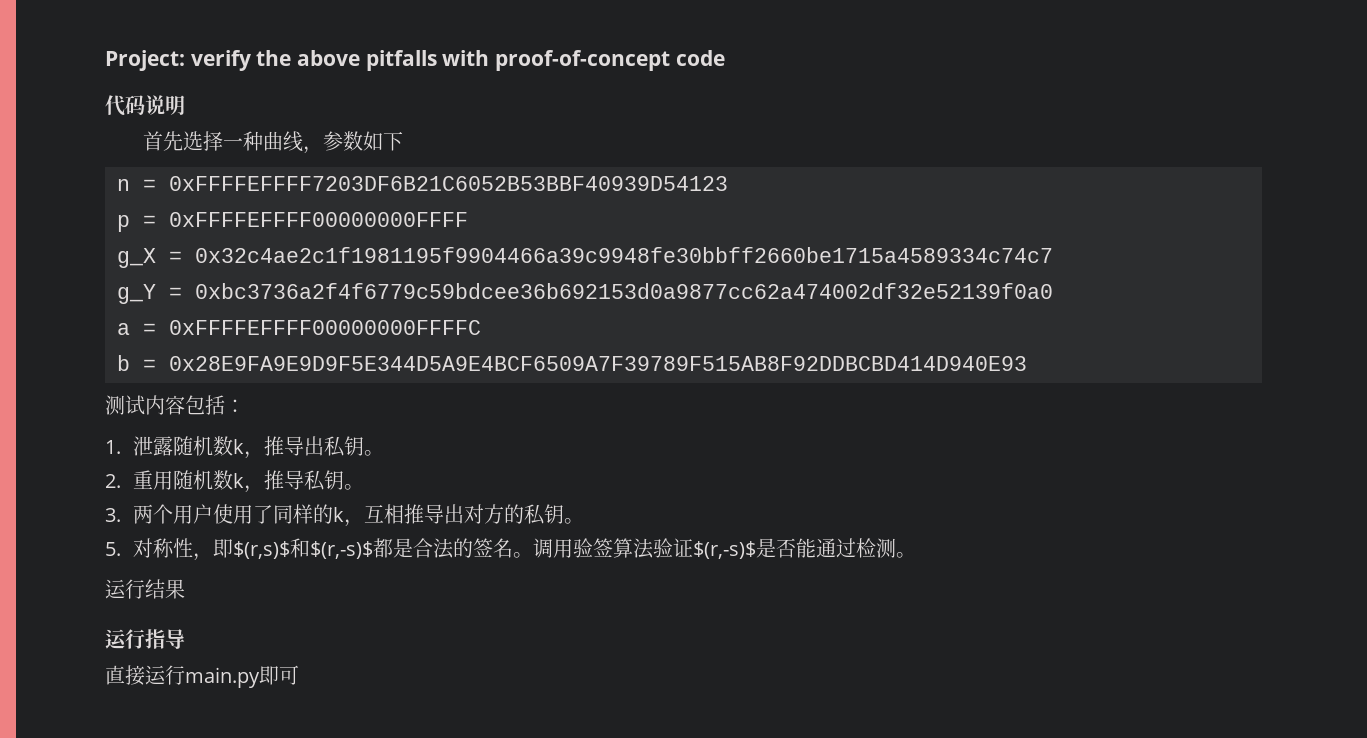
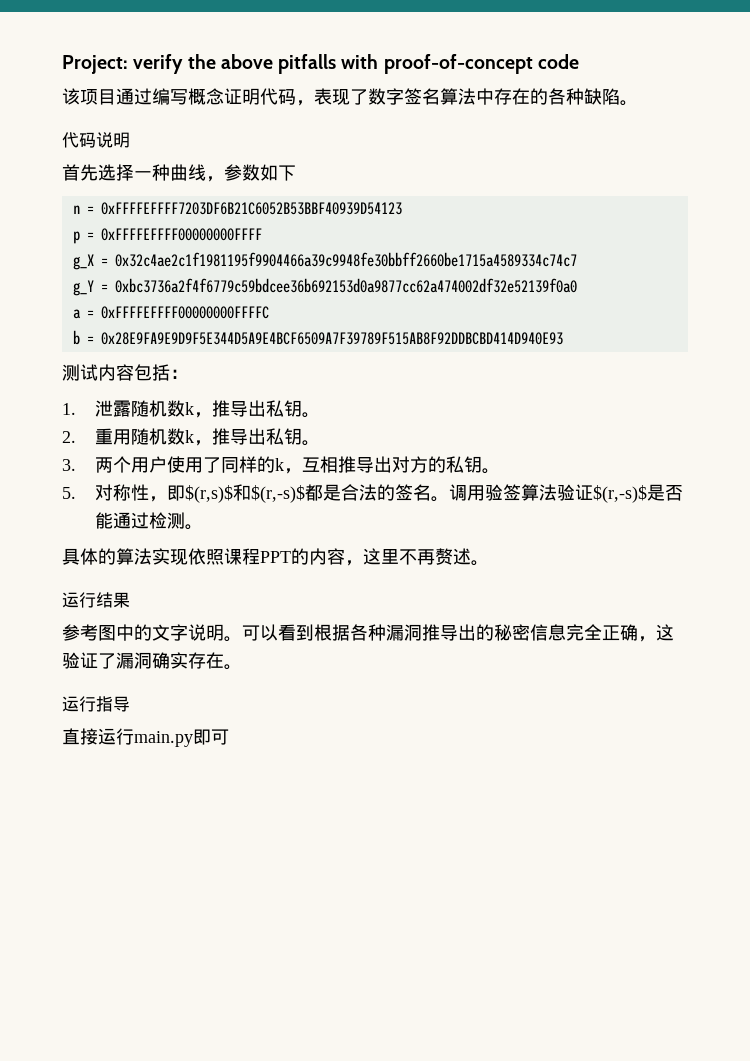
+ 该项目通过编写概念证明代码，表现了数字签名算法中存在的各种缺陷。
- 2.重用随机数k，推导私钥。
+ 2.重用随机数k，推导出私钥。
+ 具体的算法实现依照课程PPT的内容，这里不再赘述。
  运行结果
+ 参考图中的文字说明。可以看到根据各种漏洞推导出的秘密信息完全正确，这验证了漏洞确实存在。

